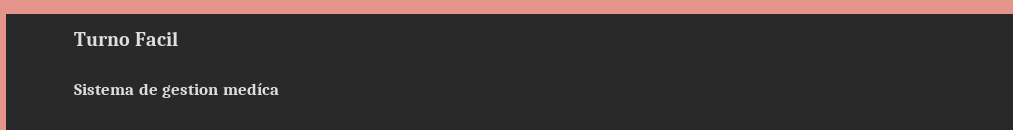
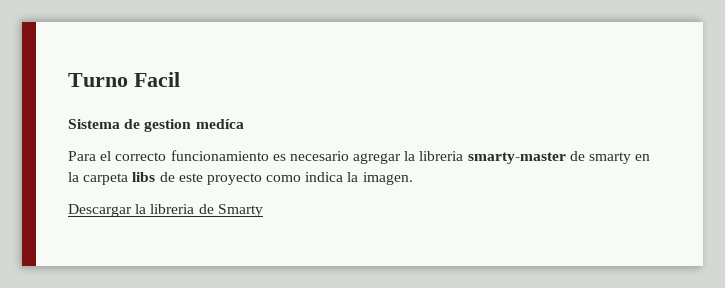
+ Para el correcto funcionamiento es necesario agregar la libreria smarty-master de smarty en la carpeta libs de este proyecto como indica la imagen.
+ Descargar la libreria de Smarty

